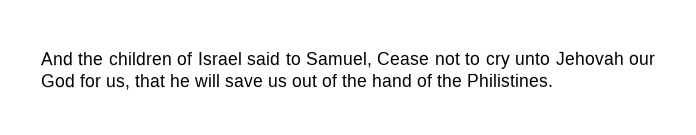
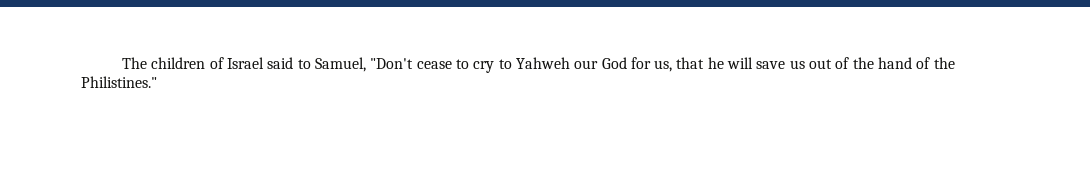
- And the children of Israel said to Samuel, Cease not to cry unto Jehovah our God for us, that he will save us out of the hand of the Philistines.
+ The children of Israel said to Samuel, "Don't cease to cry to Yahweh our God for us, that he will save us out of the hand of the Philistines."

